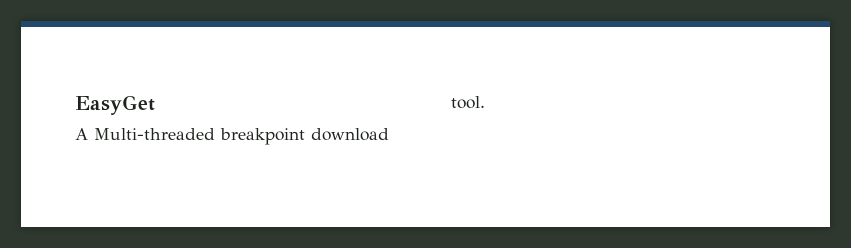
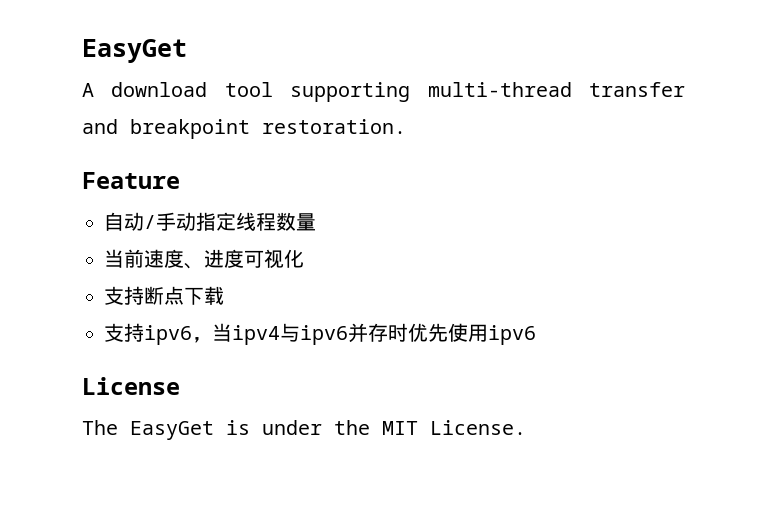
- A Multi-threaded breakpoint download tool.
+ A download tool supporting multi-thread transfer and breakpoint restoration.
+ Feature
+ 自动/手动指定线程数量
+ 当前速度、进度可视化
+ 支持断点下载
+ 支持ipv6，当ipv4与ipv6并存时优先使用ipv6
+ License
+ The EasyGet is under the MIT License.

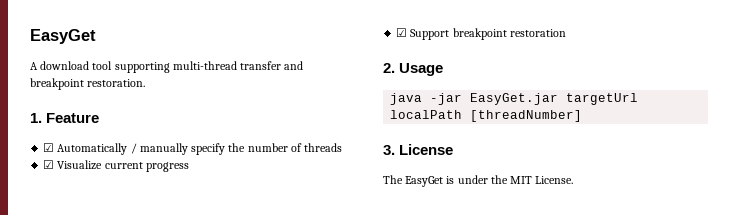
- Feature
+ 1. Feature
- 自动/手动指定线程数量
- 当前速度、进度可视化
- 支持断点下载
- 支持ipv6，当ipv4与ipv6并存时优先使用ipv6
- License
+ ☑ Automatically / manually specify the number of threads
+ ☑ Visualize current progress
+ ☑ Support breakpoint restoration
+ 2. Usage
+ java -jar EasyGet.jar targetUrl localPath [threadNumber]
+ 3. License

